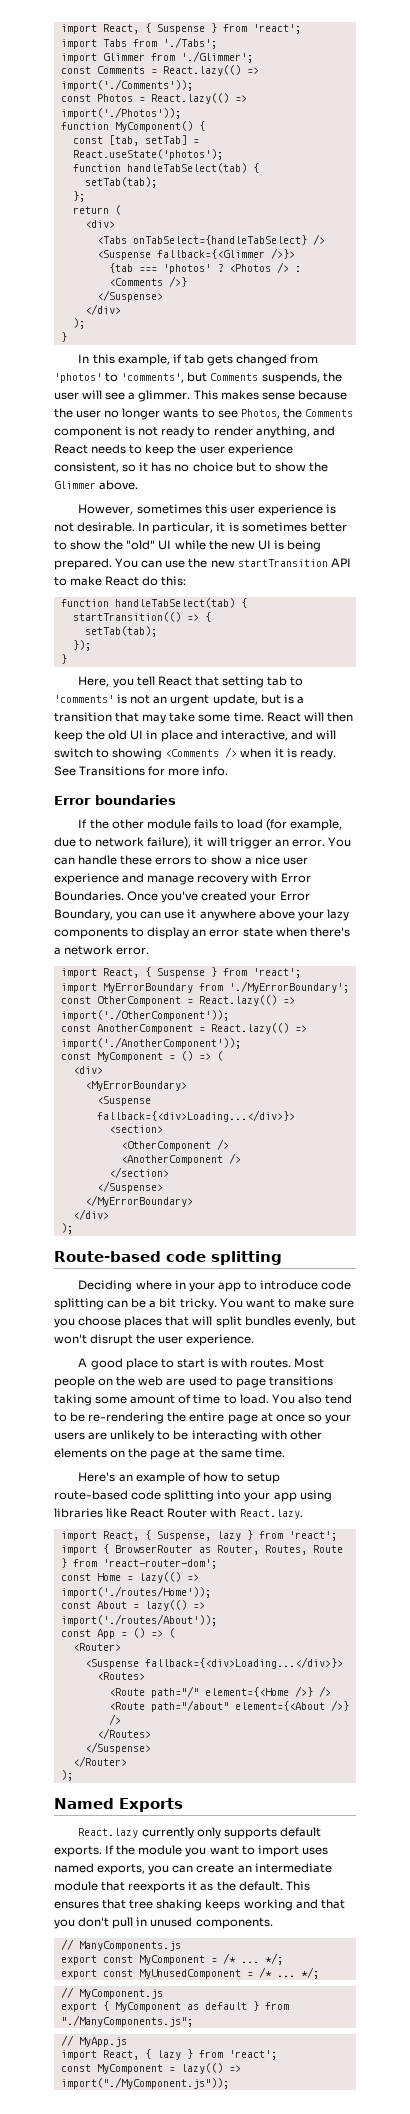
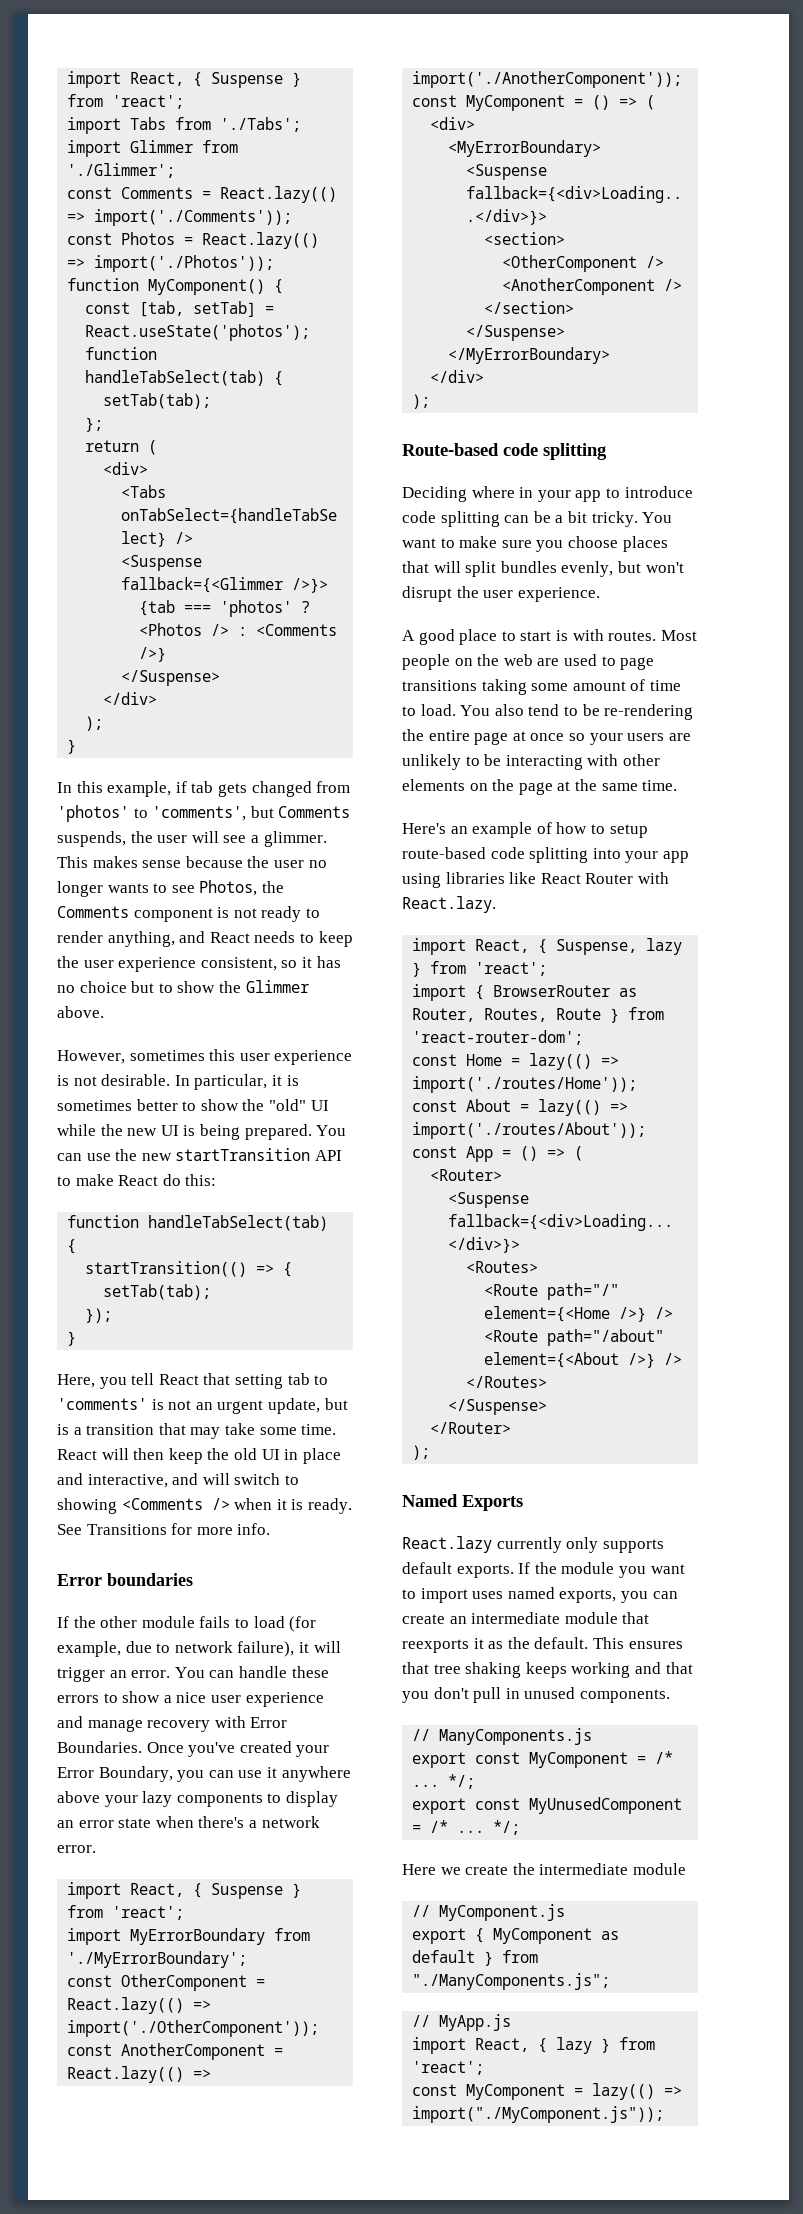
+ Here we create the intermediate module

